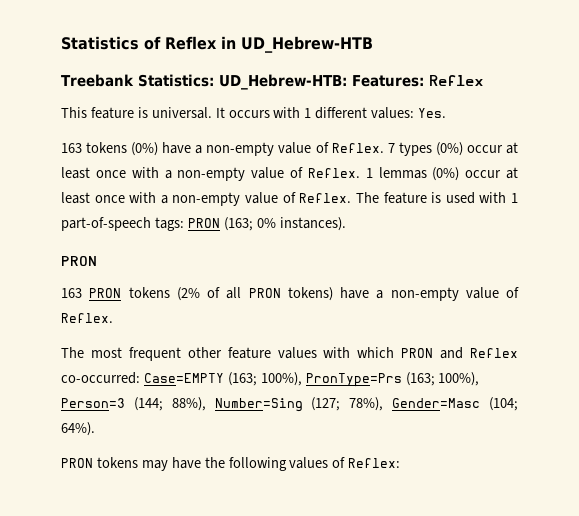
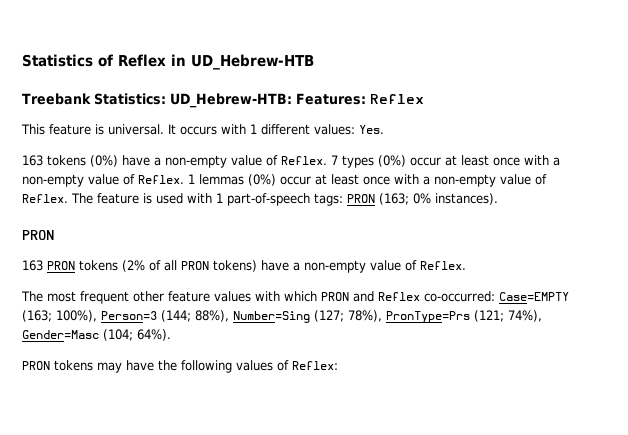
- The most frequent other feature values with which PRON and Reflex co-occurred: Case=EMPTY (163; 100%), PronType=Prs (163; 100%), Person=3 (144; 88%), Number=Sing (127; 78%), Gender=Masc (104; 64%).
+ The most frequent other feature values with which PRON and Reflex co-occurred: Case=EMPTY (163; 100%), Person=3 (144; 88%), Number=Sing (127; 78%), PronType=Prs (121; 74%), Gender=Masc (104; 64%).

